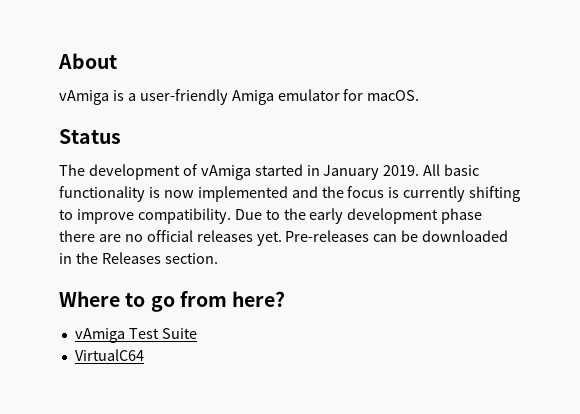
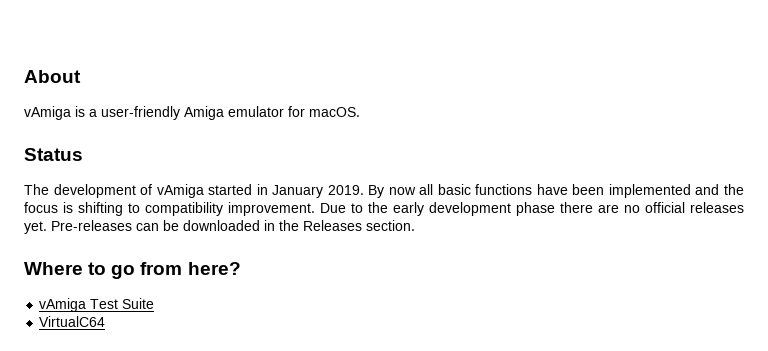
- All basic functionality is now implemented and the focus is currently shifting to improve compatibility.
+ By now all basic functions have been implemented and the focus is shifting to compatibility improvement.

